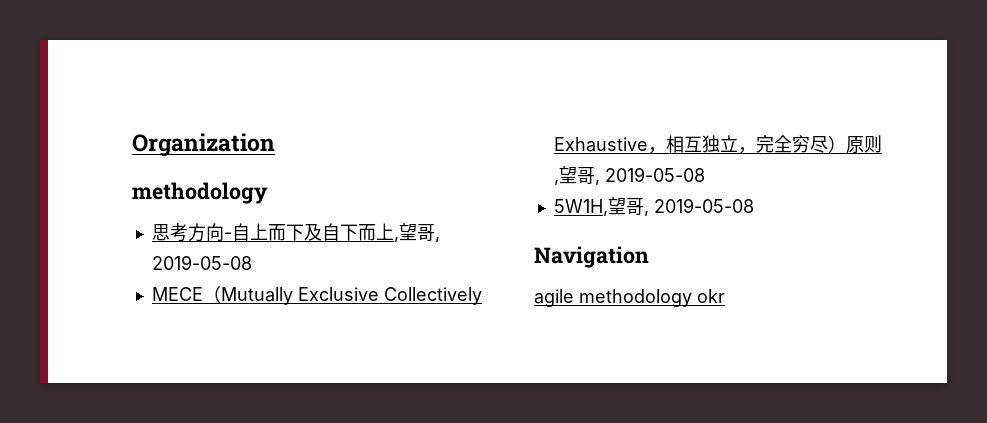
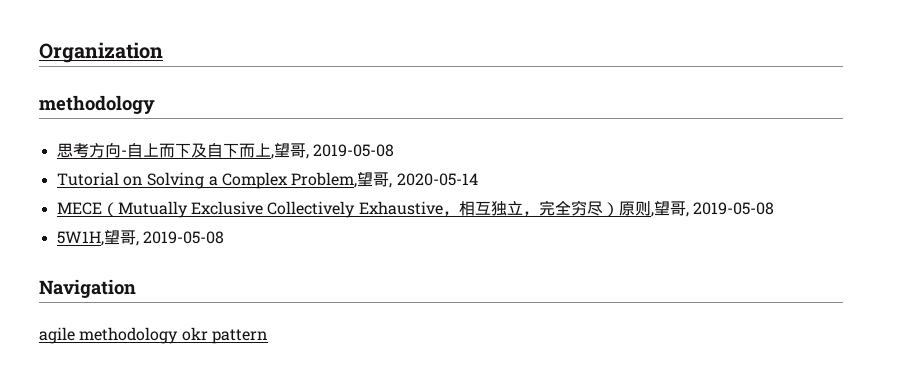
+ Tutorial on Solving a Complex Problem,望哥, 2020-05-14
- agile methodology okr
+ agile methodology okr pattern

